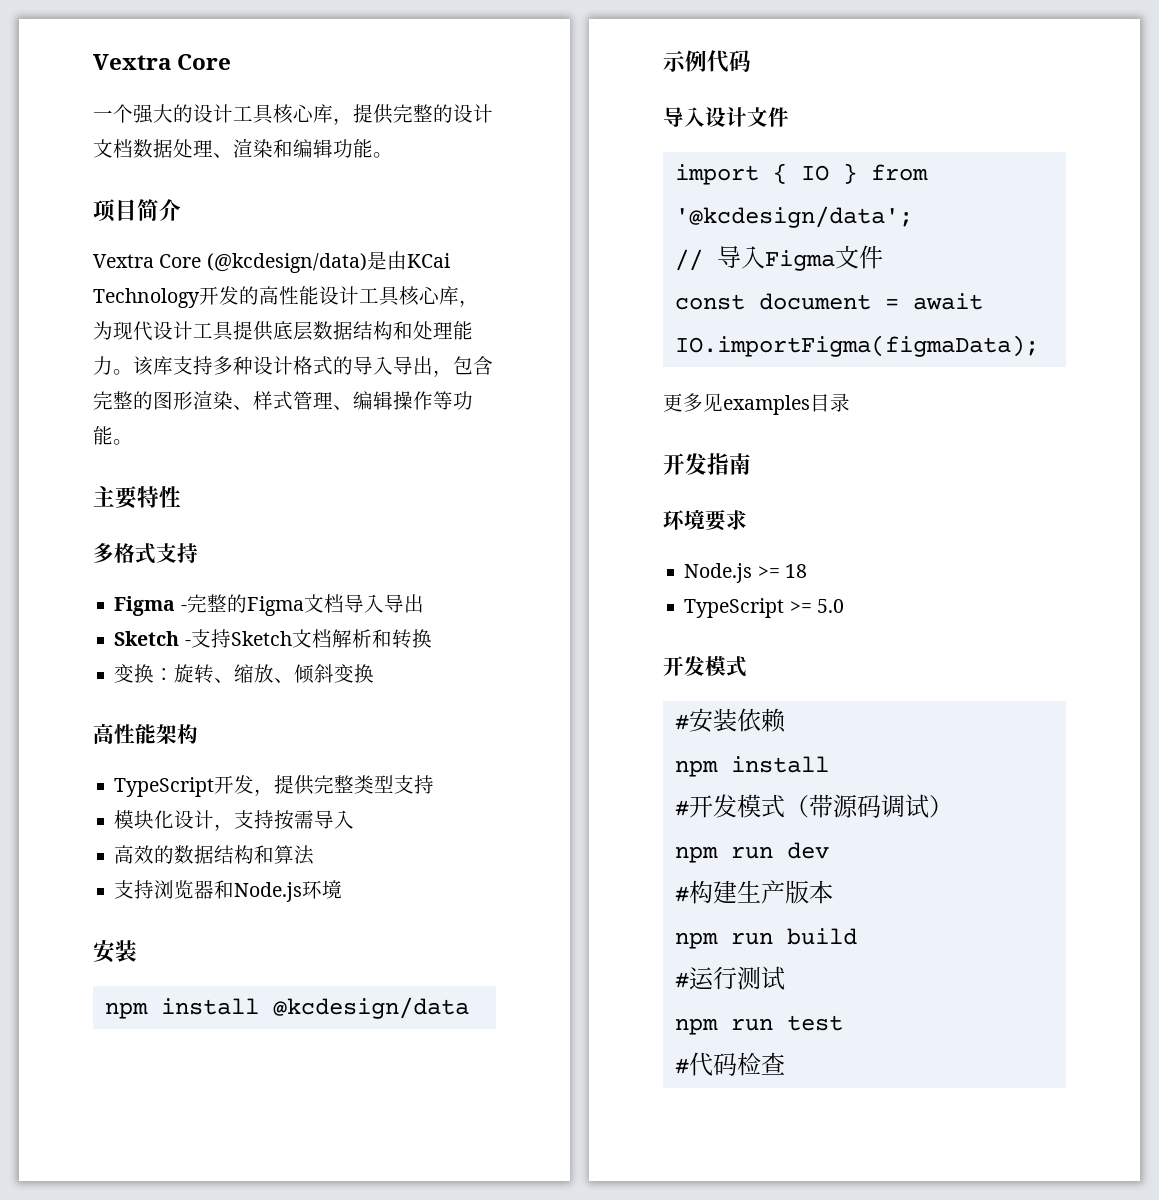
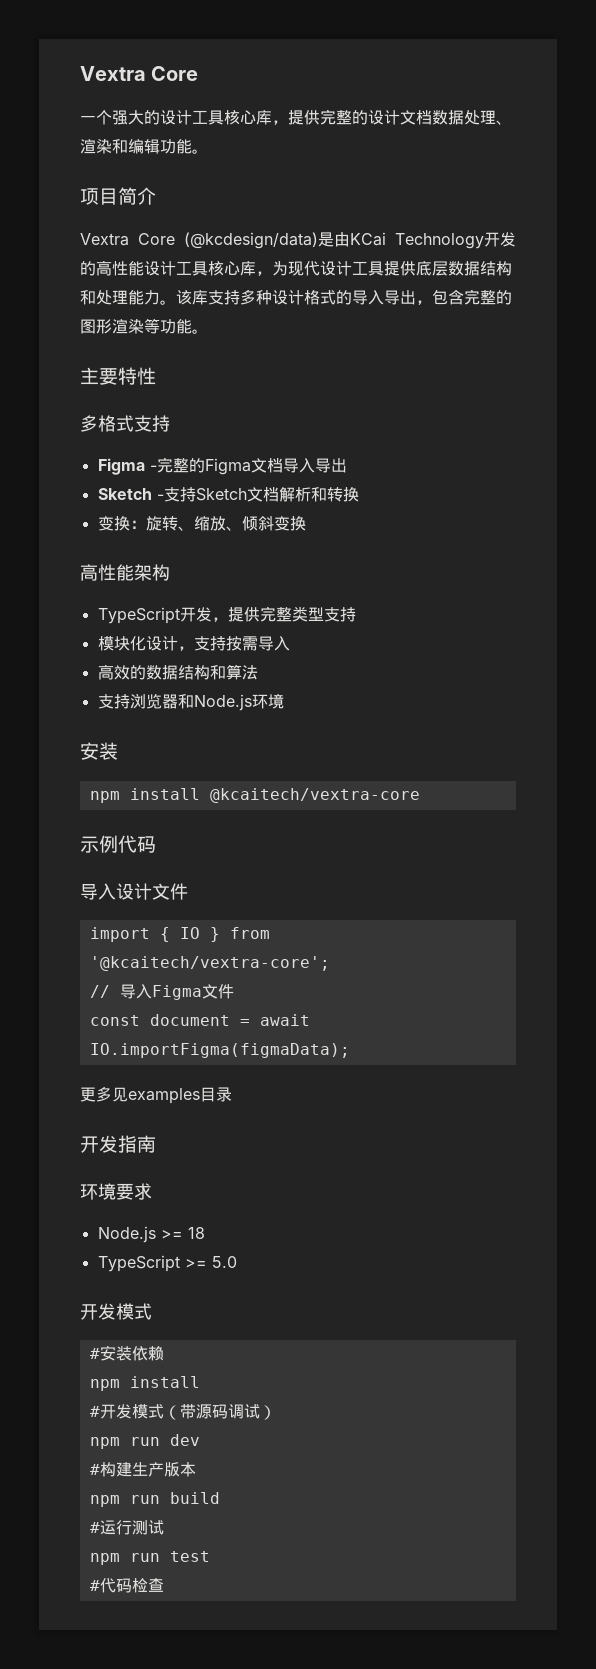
- 该库支持多种设计格式的导入导出，包含完整的图形渲染、样式管理、编辑操作等功能。
+ 该库支持多种设计格式的导入导出，包含完整的图形渲染等功能。
- npm install @kcdesign/data
+ npm install @kcaitech/vextra-core
- import { IO } from '@kcdesign/data';
+ import { IO } from '@kcaitech/vextra-core';

